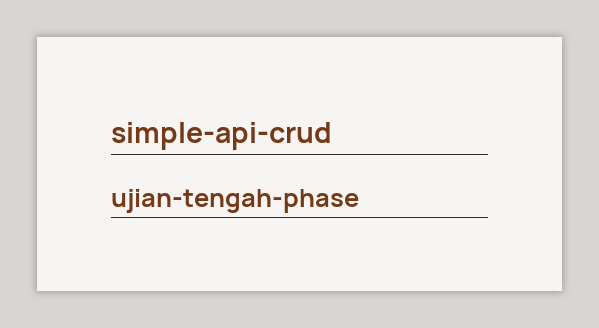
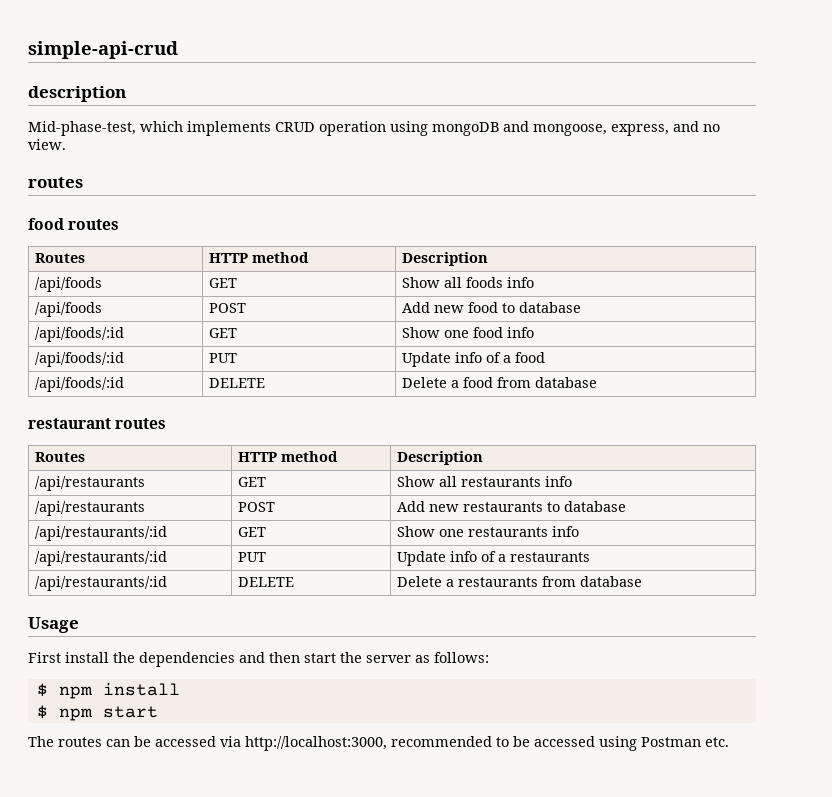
- ujian-tengah-phase
+ description
+ Mid-phase-test, which implements CRUD operation using mongoDB and mongoose, express, and no view.
+ routes
+ food routes
+ Routes | HTTP method | Description
+ /api/foods | GET | Show all foods info
+ /api/foods | POST | Add new food to database
+ /api/foods/:id | GET | Show one food info
+ /api/foods/:id | PUT | Update info of a food
+ /api/foods/:id | DELETE | Delete a food from database
+ restaurant routes
+ Routes | HTTP method | Description
+ /api/restaurants | GET | Show all restaurants info
+ /api/restaurants | POST | Add new restaurants to database
+ /api/restaurants/:id | GET | Show one restaurants info
+ /api/restaurants/:id | PUT | Update info of a restaurants
+ /api/restaurants/:id | DELETE | Delete a restaurants from database
+ Usage
+ First install the dependencies and then start the server as follows:
+ $ npm install
+ $ npm start
+ The routes can be accessed via http://localhost:3000, recommended to be accessed using Postman etc.

